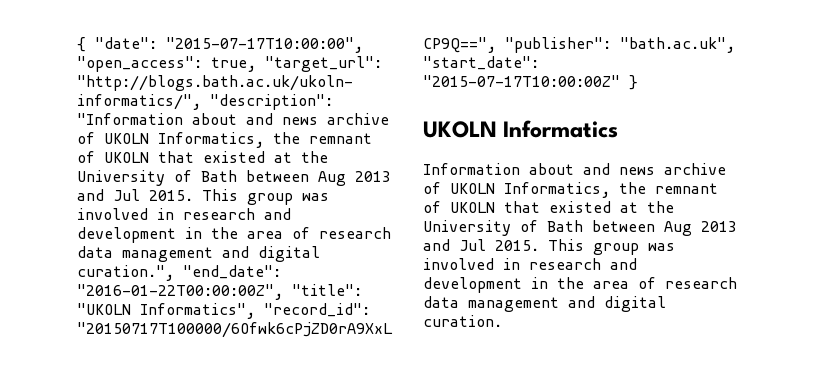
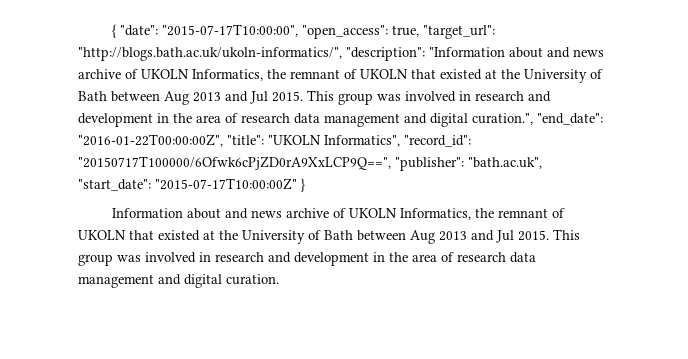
- UKOLN Informatics

